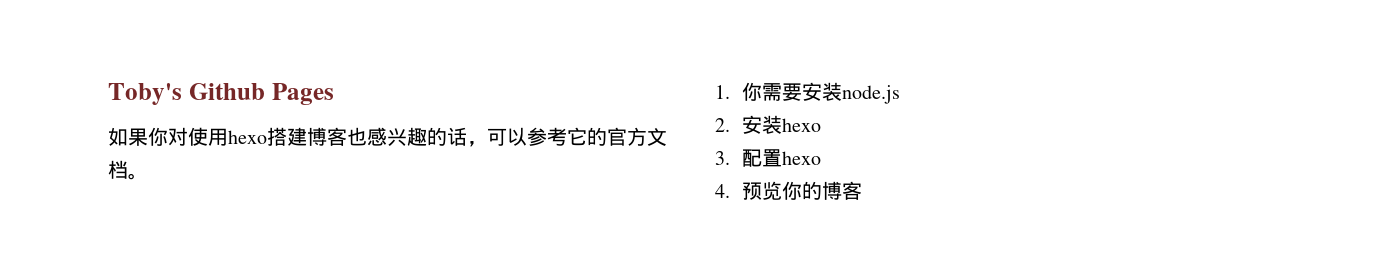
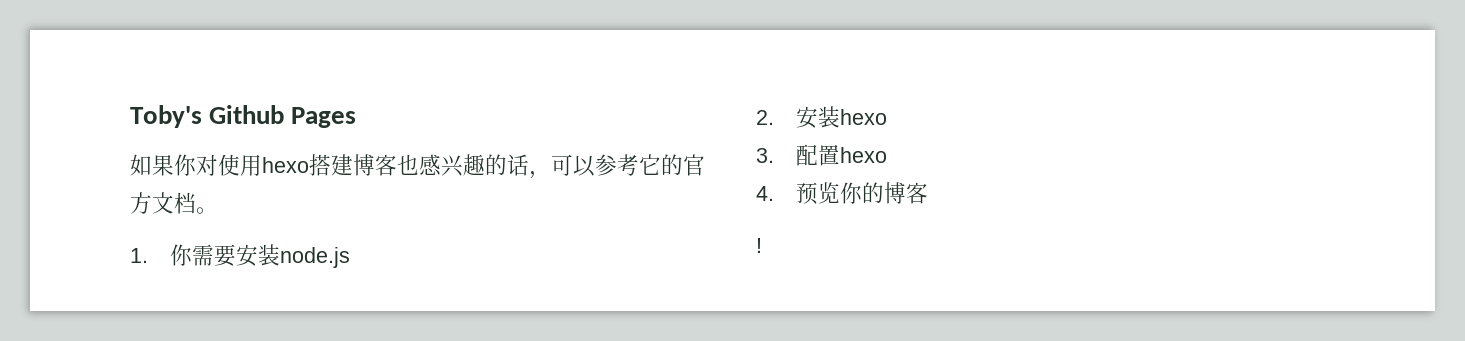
+ !

